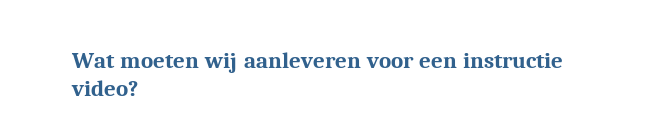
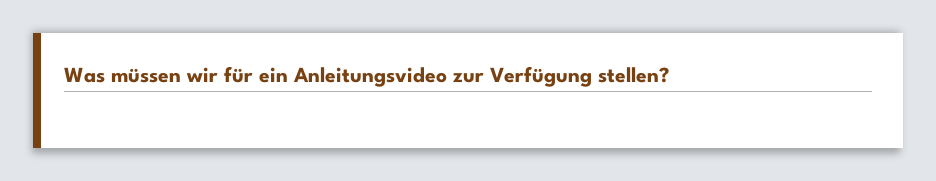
- Wat moeten wij aanleveren voor een instructie video?
+ Was müssen wir für ein Anleitungsvideo zur Verfügung stellen?

